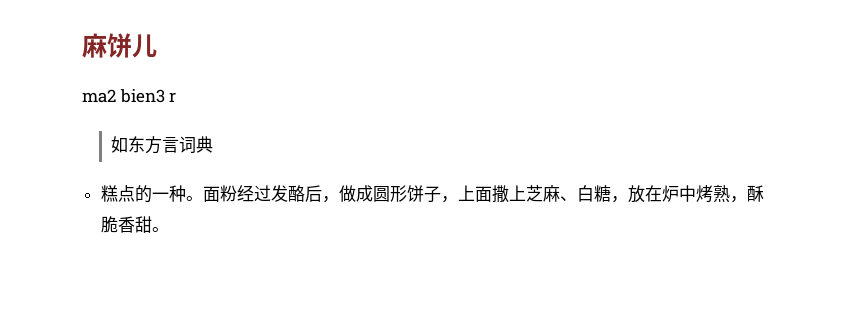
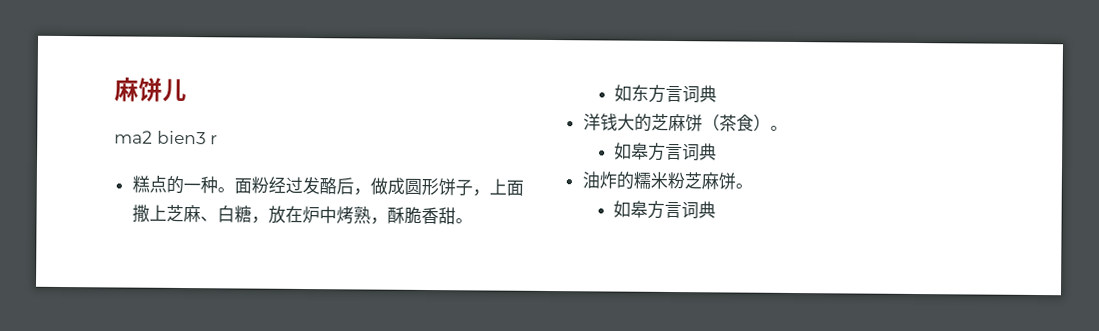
- 如东方言词典
+ 如东方言词典
+ 洋钱大的芝麻饼（茶食）。
+ 如皋方言词典
+ 油炸的糯米粉芝麻饼。
+ 如皋方言词典

